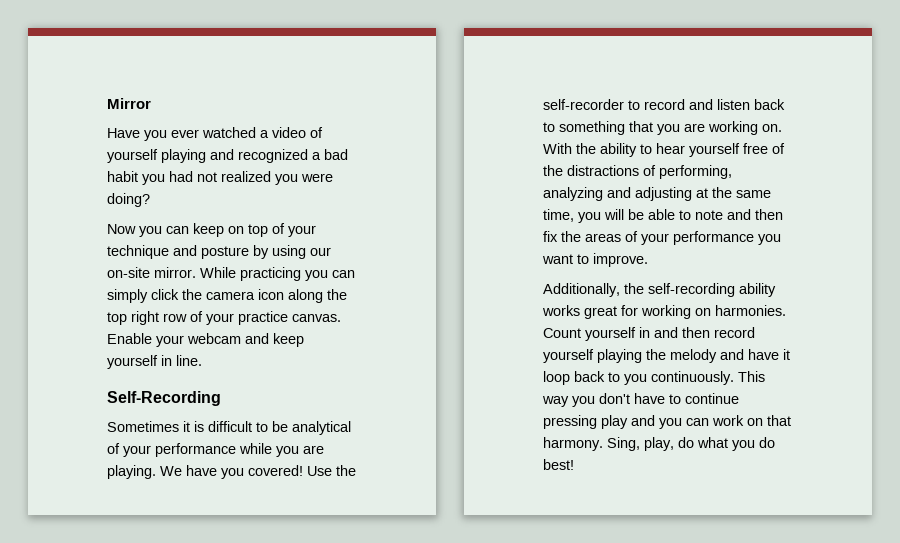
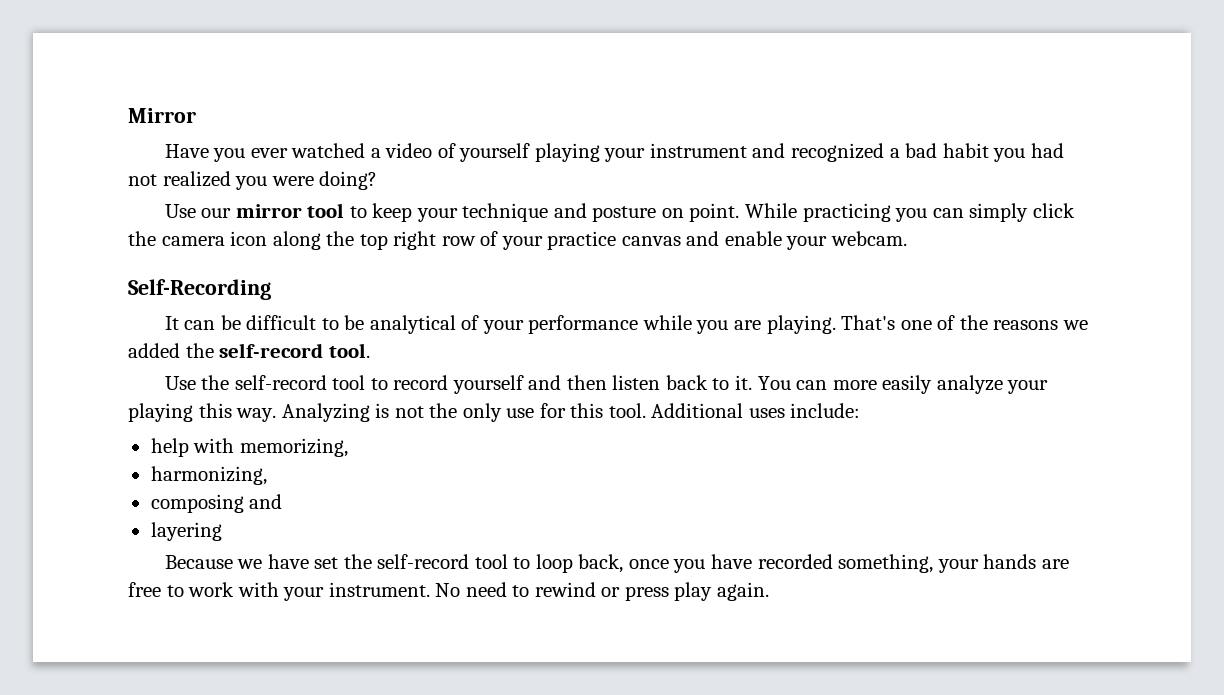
- Have you ever watched a video of yourself playing and recognized a bad habit you had not realized you were doing?
+ Have you ever watched a video of yourself playing your instrument and recognized a bad habit you had not realized you were doing?
- Now you can keep on top of your technique and posture by using our on-site mirror.
+ Use our mirror tool to keep your technique and posture on point.
- While practicing you can simply click the camera icon along the top right row of your practice canvas. Enable your webcam and keep yourself in line.
+ While practicing you can simply click the camera icon along the top right row of your practice canvas and enable your webcam.
  Self-Recording
- Sometimes it is difficult to be analytical of your performance while you are playing.
+ It can be difficult to be analytical of your performance while you are playing.
- We have you covered! Use the self-recorder to record and listen back to something that you are working on. With the ability to hear yourself free of the distractions of performing, analyzing and adjusting at the same time, you will be able to note and then fix the areas of your performance you want to improve.
- Additionally, the self-recording ability works great for working on harmonies. Count yourself in and then record yourself playing the melody and have it loop back to you continuously. This way you don't have to continue pressing play and you can work on that harmony. Sing, play, do what you do best!
+ That's one of the reasons we added the self-record tool.
+ Use the self-record tool to record yourself and then listen back to it. You can more easily analyze your playing this way. Analyzing is not the only use for this tool. Additional uses include:
+ help with memorizing,
+ harmonizing,
+ composing and
+ layering
+ Because we have set the self-record tool to loop back, once you have recorded something, your hands are free to work with your instrument. No need to rewind or press play again.

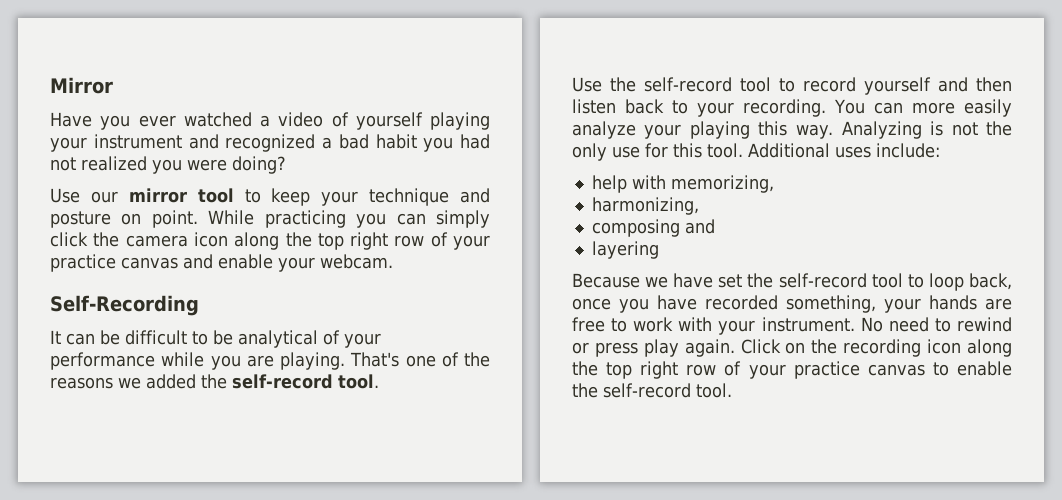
- Use the self-record tool to record yourself and then listen back to it.
+ Use the self-record tool to record yourself and then listen back to your recording.
+ Click on the recording icon along the top right row of your practice canvas to enable the self-record tool.

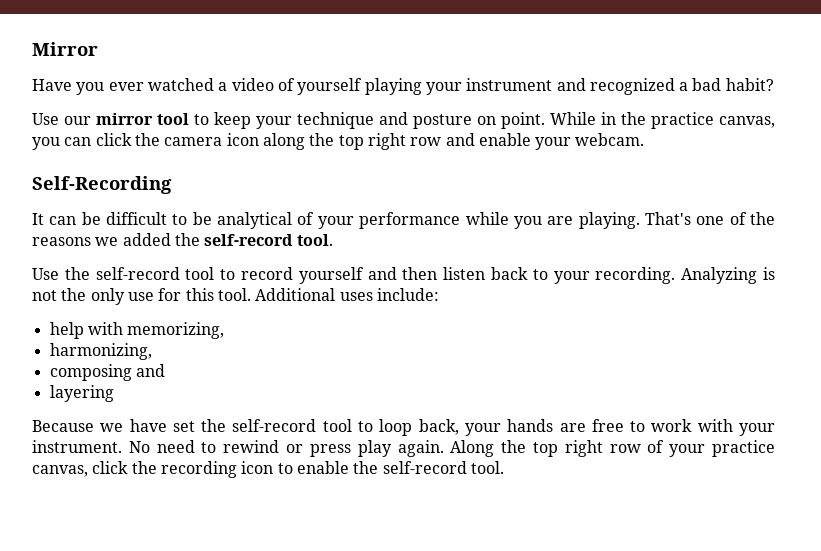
- Have you ever watched a video of yourself playing your instrument and recognized a bad habit you had not realized you were doing?
+ Have you ever watched a video of yourself playing your instrument and recognized a bad habit?
- While practicing you can simply click the camera icon along the top right row of your practice canvas and enable your webcam.
+ While in the practice canvas, you can click the camera icon along the top right row and enable your webcam.
- You can more easily analyze your playing this way.
- Because we have set the self-record tool to loop back, once you have recorded something, your hands are free to work with your instrument.
+ Because we have set the self-record tool to loop back, your hands are free to work with your instrument.
- Click on the recording icon along the top right row of your practice canvas to enable the self-record tool.
+ Along the top right row of your practice canvas, click the recording icon to enable the self-record tool.

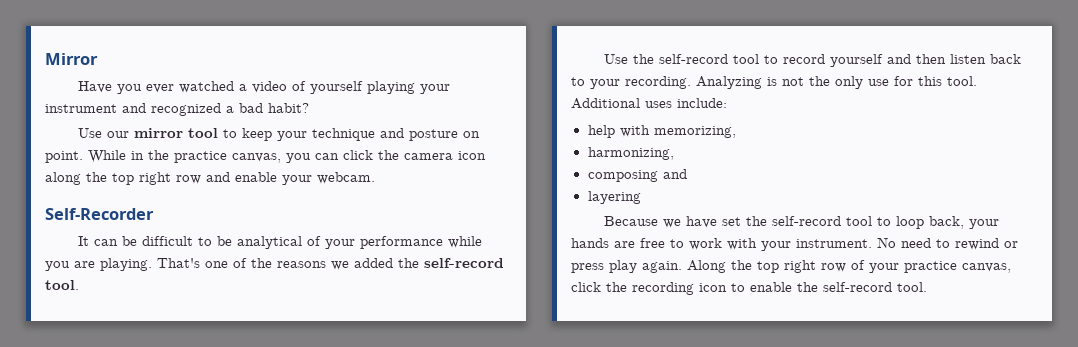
- Self-Recording
+ Self-Recorder

